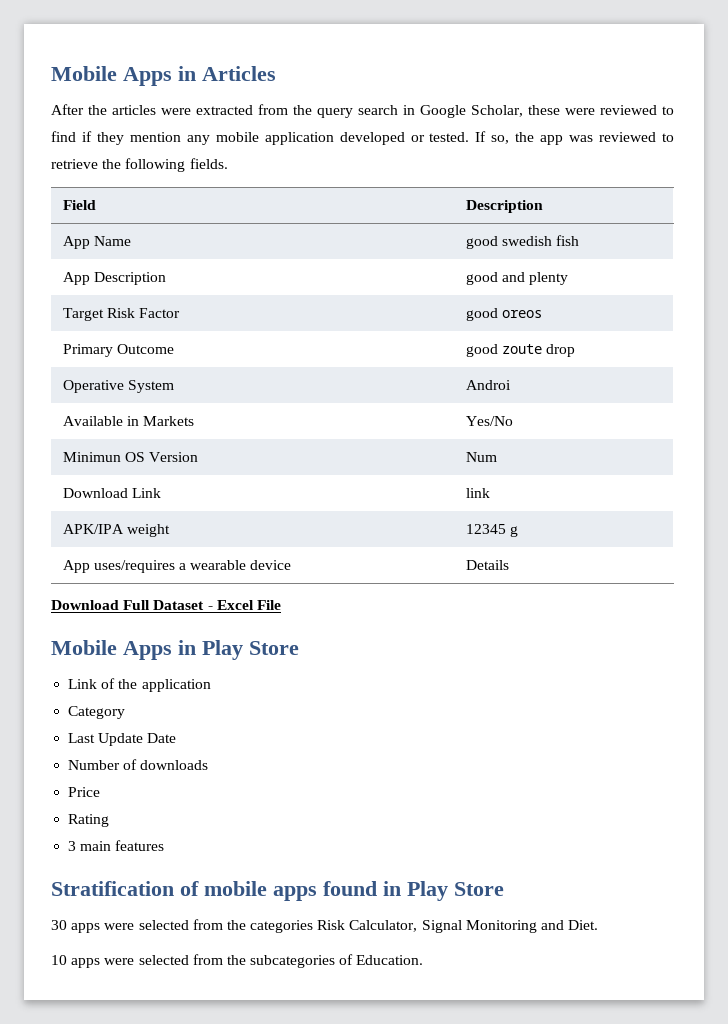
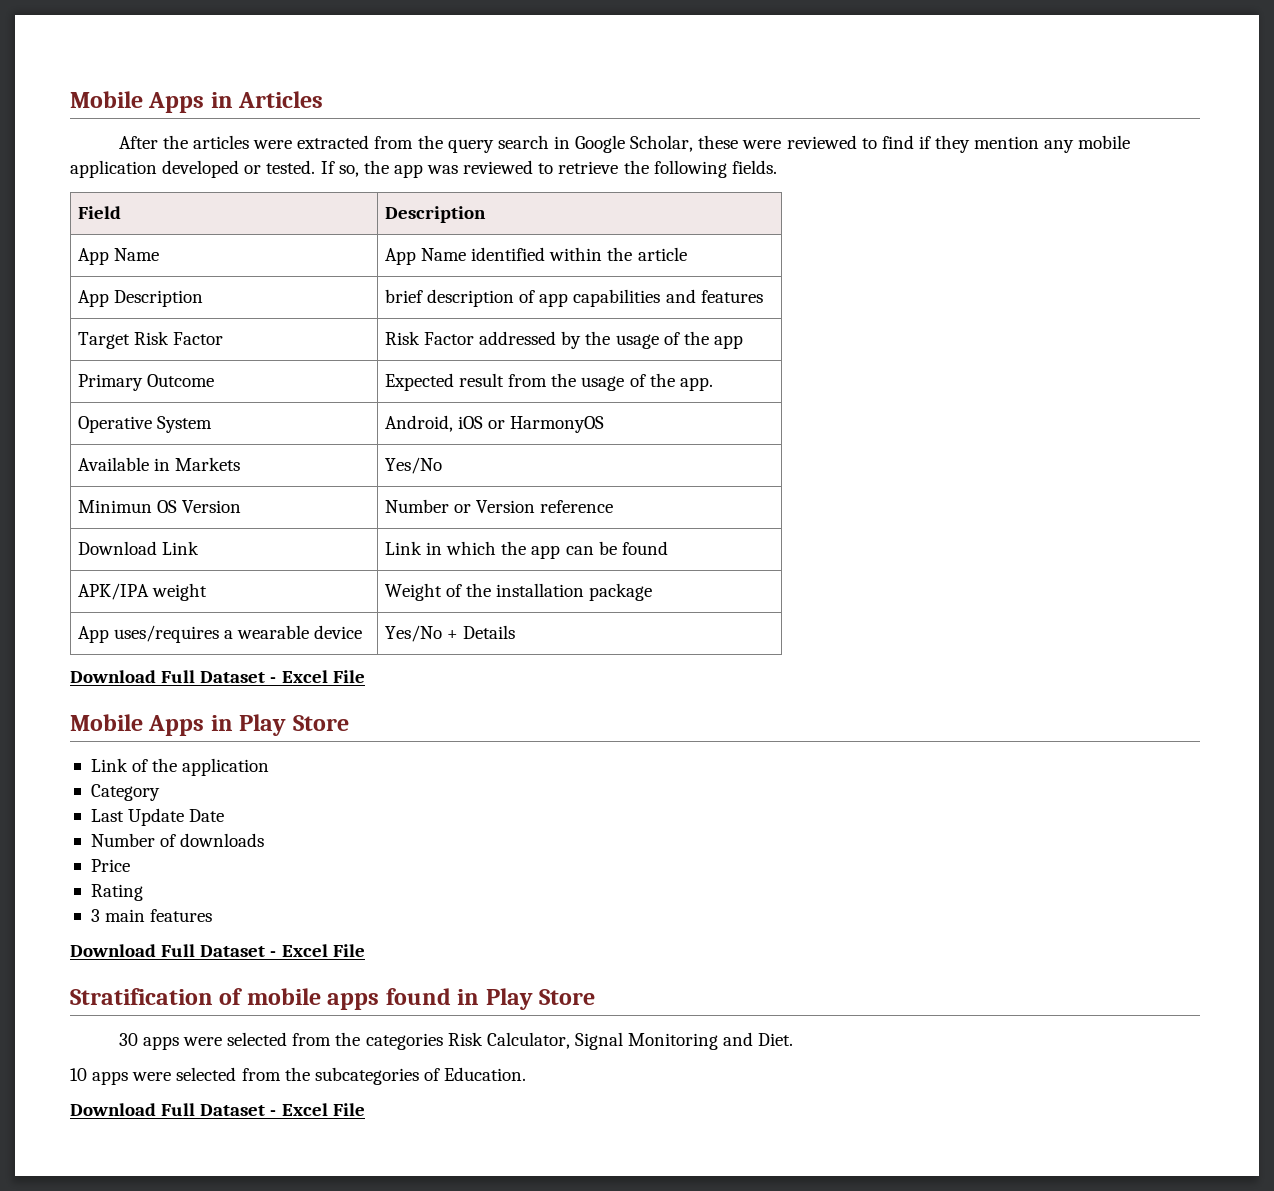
- App Name | good swedish fish
- App Description | good and plenty
- Target Risk Factor | good oreos
- Primary Outcome | good zoute drop
- Operative System | Androi
+ App Name | App Name identified within the article
+ App Description | brief description of app capabilities and features
+ Target Risk Factor | Risk Factor addressed by the usage of the app
+ Primary Outcome | Expected result from the usage of the app.
+ Operative System | Android, iOS or HarmonyOS
- Minimun OS Version | Num
- Download Link | link
- APK/IPA weight | 12345 g
+ Minimun OS Version | Number or Version reference
+ Download Link | Link in which the app can be found
+ APK/IPA weight | Weight of the installation package
- App uses/requires a wearable device | Details
+ App uses/requires a wearable device | Yes/No + Details
  3 main features
+ Download Full Dataset - Excel File
  10 apps were selected from the subcategories of Education.
+ Download Full Dataset - Excel File

